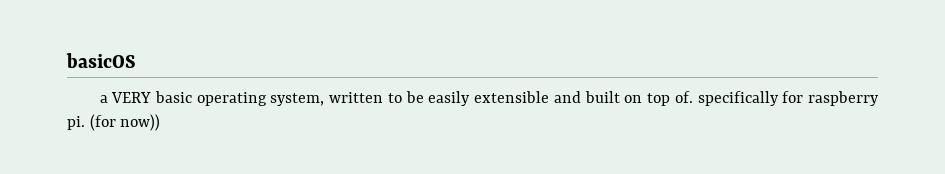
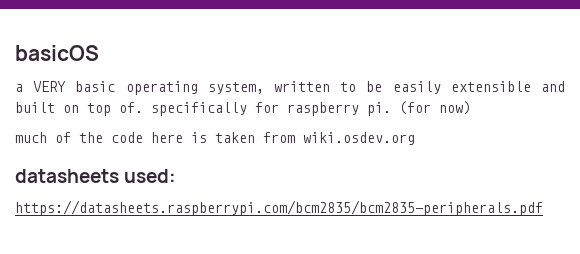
- (for now))
+ (for now)
+ much of the code here is taken from wiki.osdev.org
+ datasheets used:
+ https://datasheets.raspberrypi.com/bcm2835/bcm2835-peripherals.pdf

